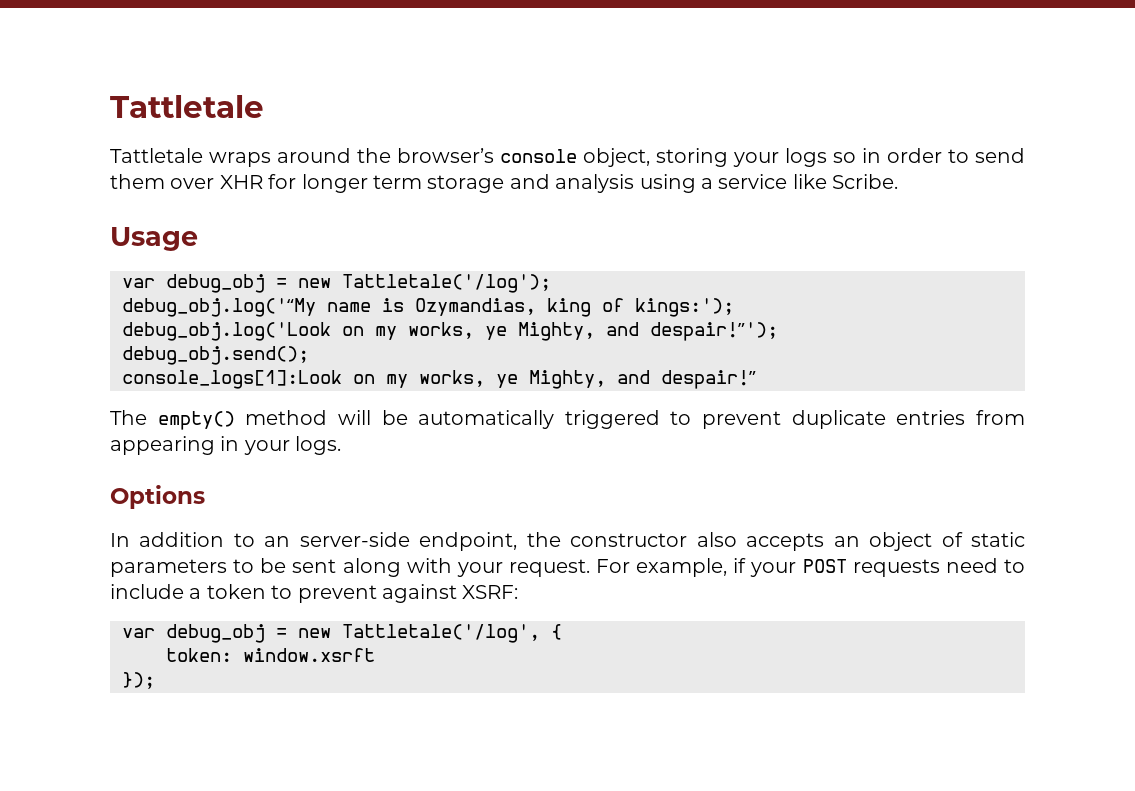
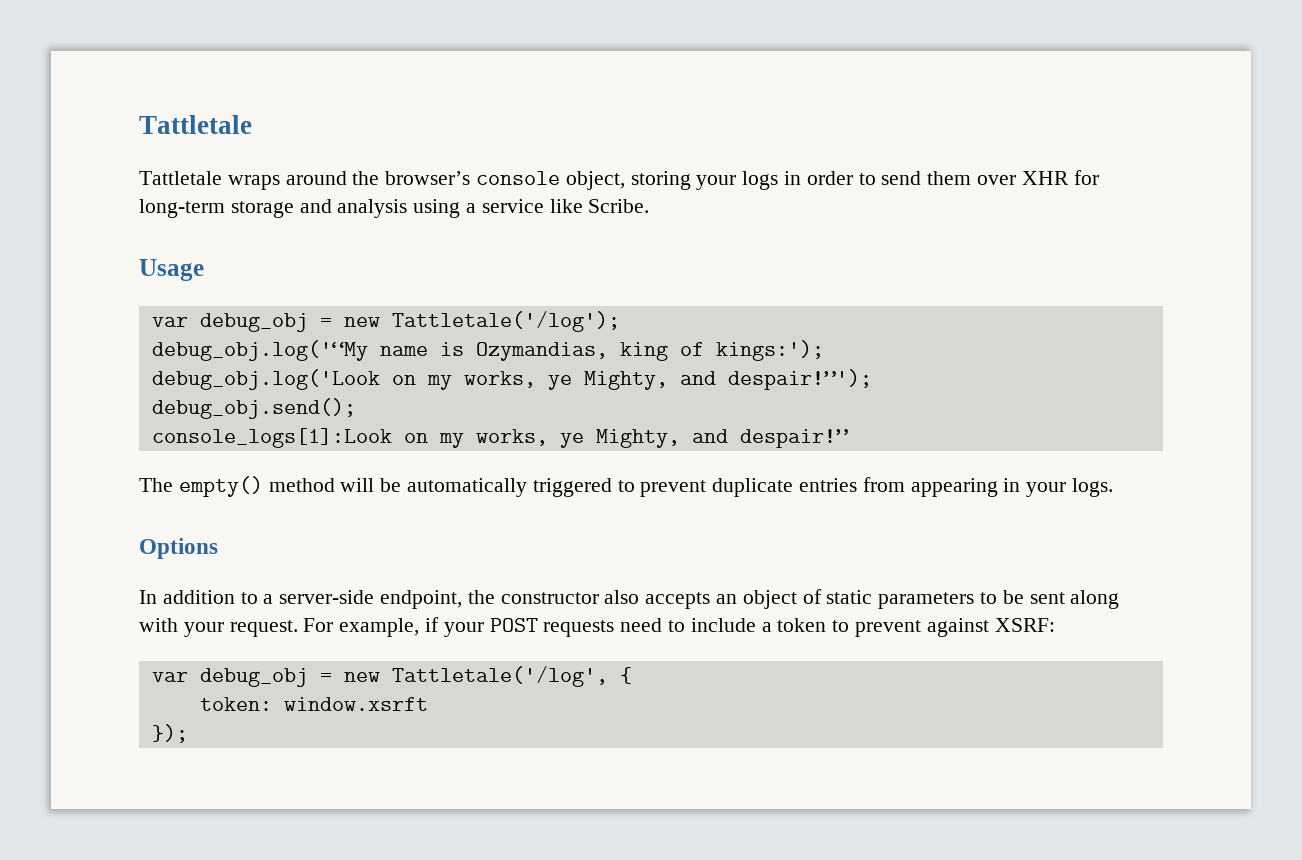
- Tattletale wraps around the browser’s console object, storing your logs so in order to send them over XHR for longer term storage and analysis using a service like Scribe.
+ Tattletale wraps around the browser’s console object, storing your logs in order to send them over XHR for long-term storage and analysis using a service like Scribe.
- In addition to an server-side endpoint, the constructor also accepts an object of static parameters to be sent along with your request.
+ In addition to a server-side endpoint, the constructor also accepts an object of static parameters to be sent along with your request.

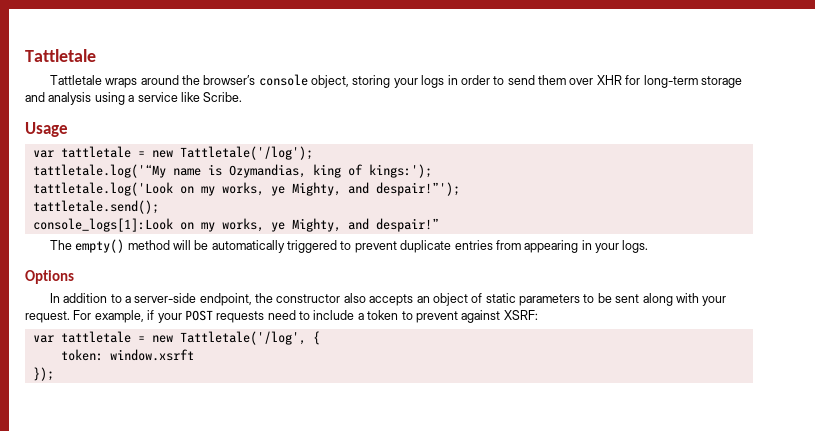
- var debug_obj = new Tattletale('/log');
+ var tattletale = new Tattletale('/log');
- debug_obj.log('“My name is Ozymandias, king of kings:');
+ tattletale.log('“My name is Ozymandias, king of kings:');
- debug_obj.log('Look on my works, ye Mighty, and despair!”');
+ tattletale.log('Look on my works, ye Mighty, and despair!”');
- debug_obj.send();
+ tattletale.send();
- var debug_obj = new Tattletale('/log', {
+ var tattletale = new Tattletale('/log', {

